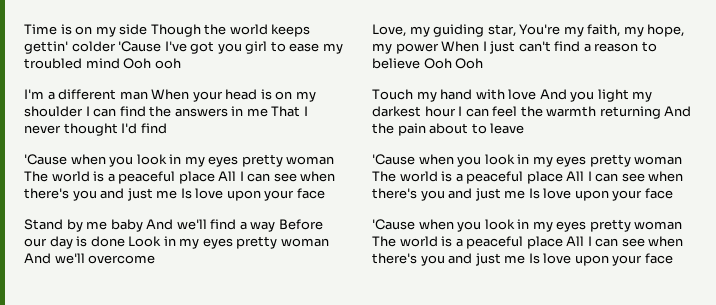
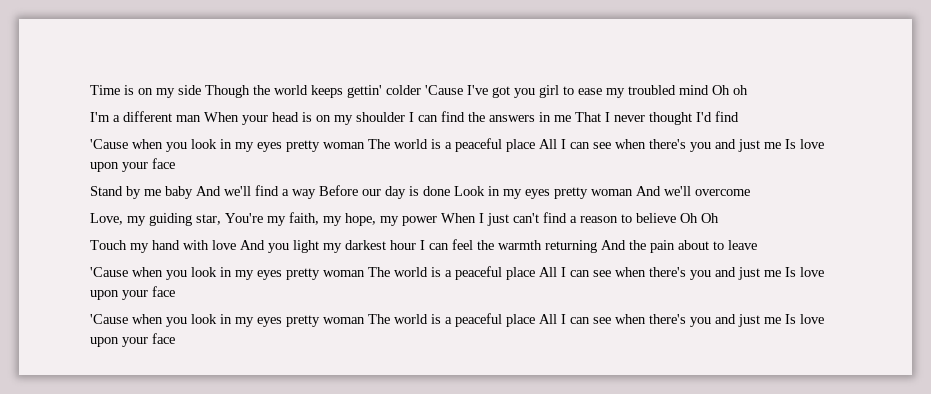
- Time is on my side Though the world keeps gettin' colder 'Cause I've got you girl to ease my troubled mind Ooh ooh
+ Time is on my side Though the world keeps gettin' colder 'Cause I've got you girl to ease my troubled mind Oh oh
- Love, my guiding star, You're my faith, my hope, my power When I just can't find a reason to believe Ooh Ooh
+ Love, my guiding star, You're my faith, my hope, my power When I just can't find a reason to believe Oh Oh

